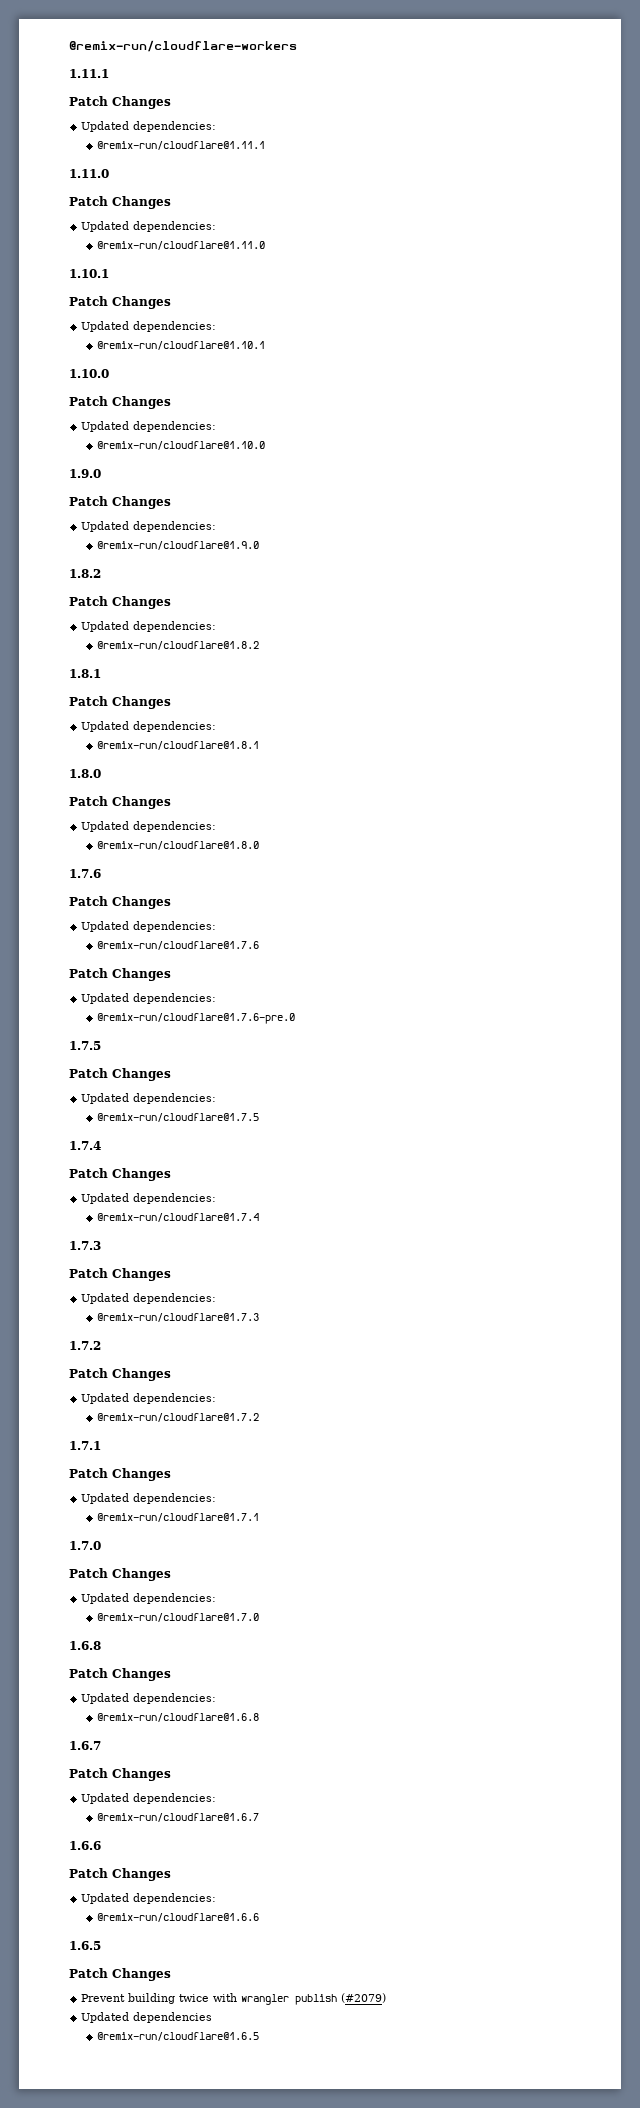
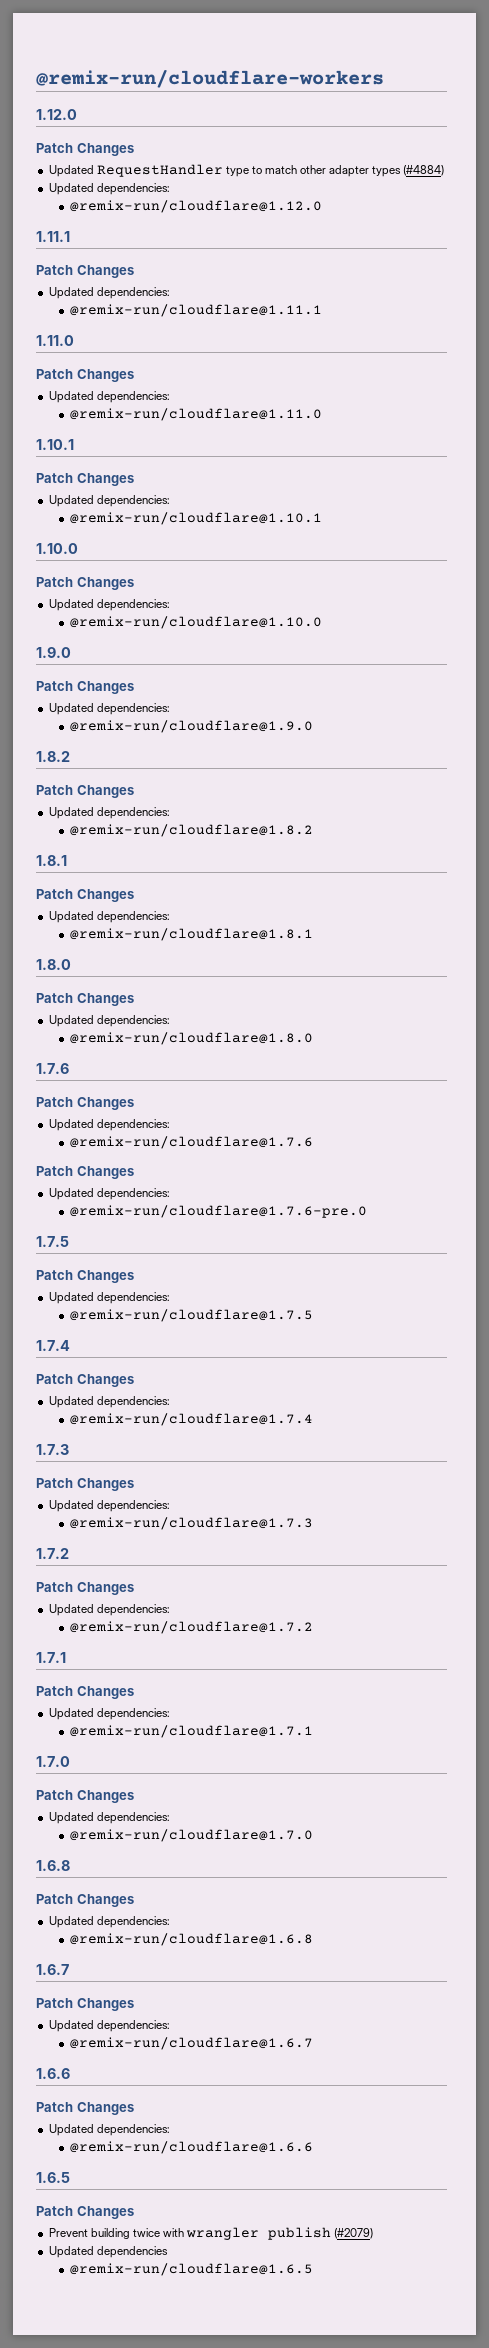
+ 1.12.0
+ Patch Changes
+ Updated RequestHandler type to match other adapter types (#4884)
+ Updated dependencies:
+ @remix-run/cloudflare@1.12.0

